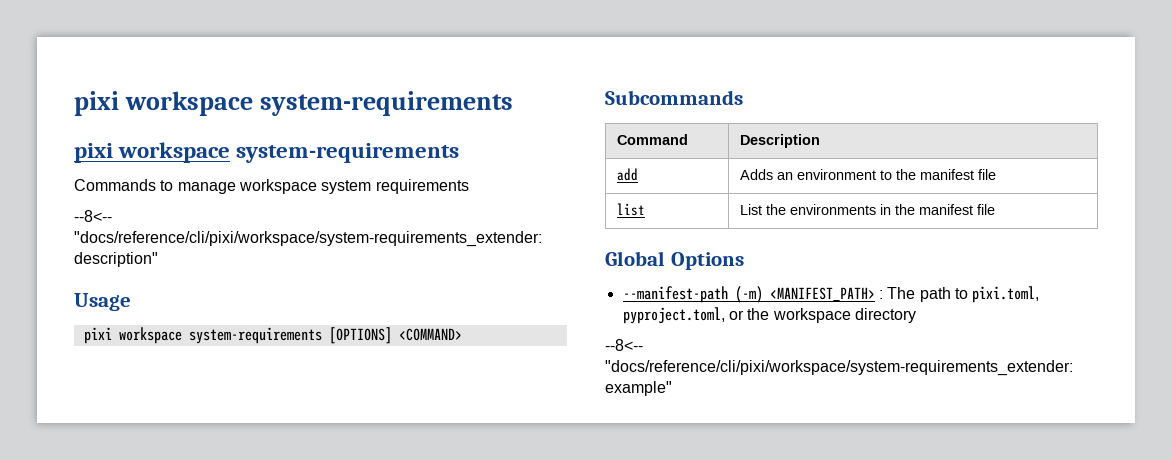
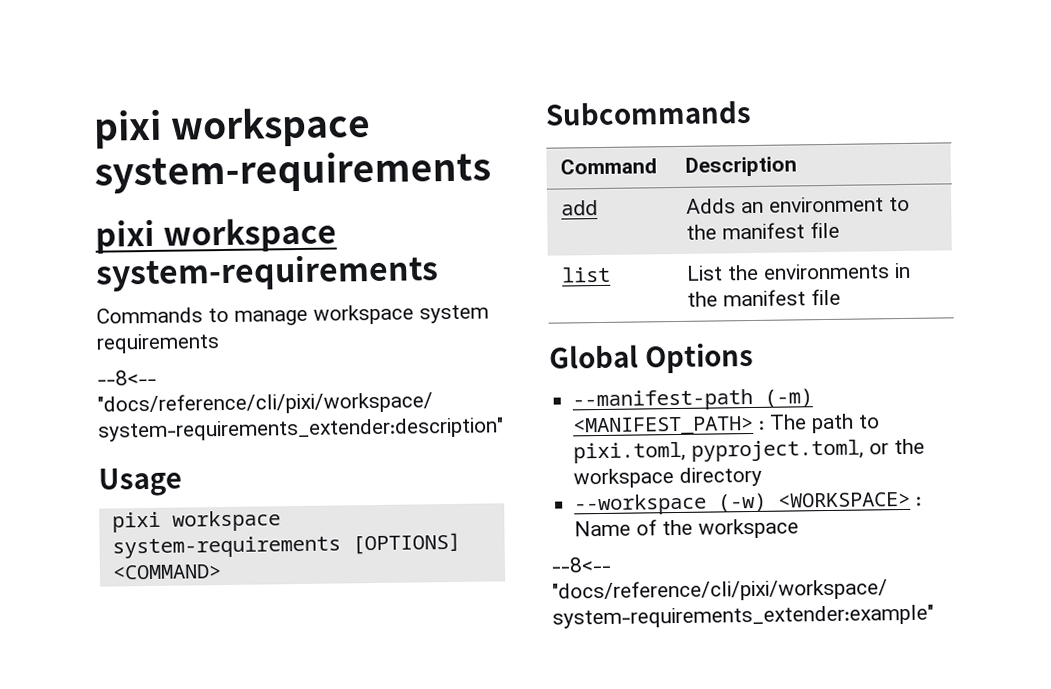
+ --workspace (-w) <WORKSPACE> : Name of the workspace

